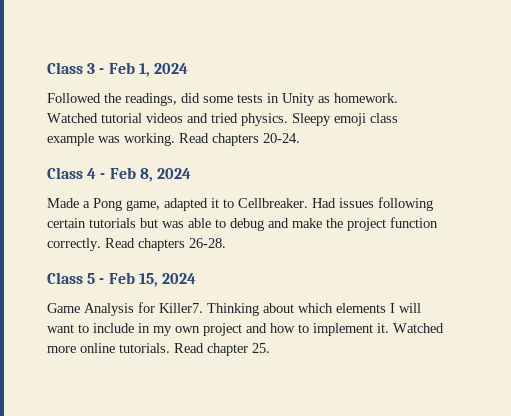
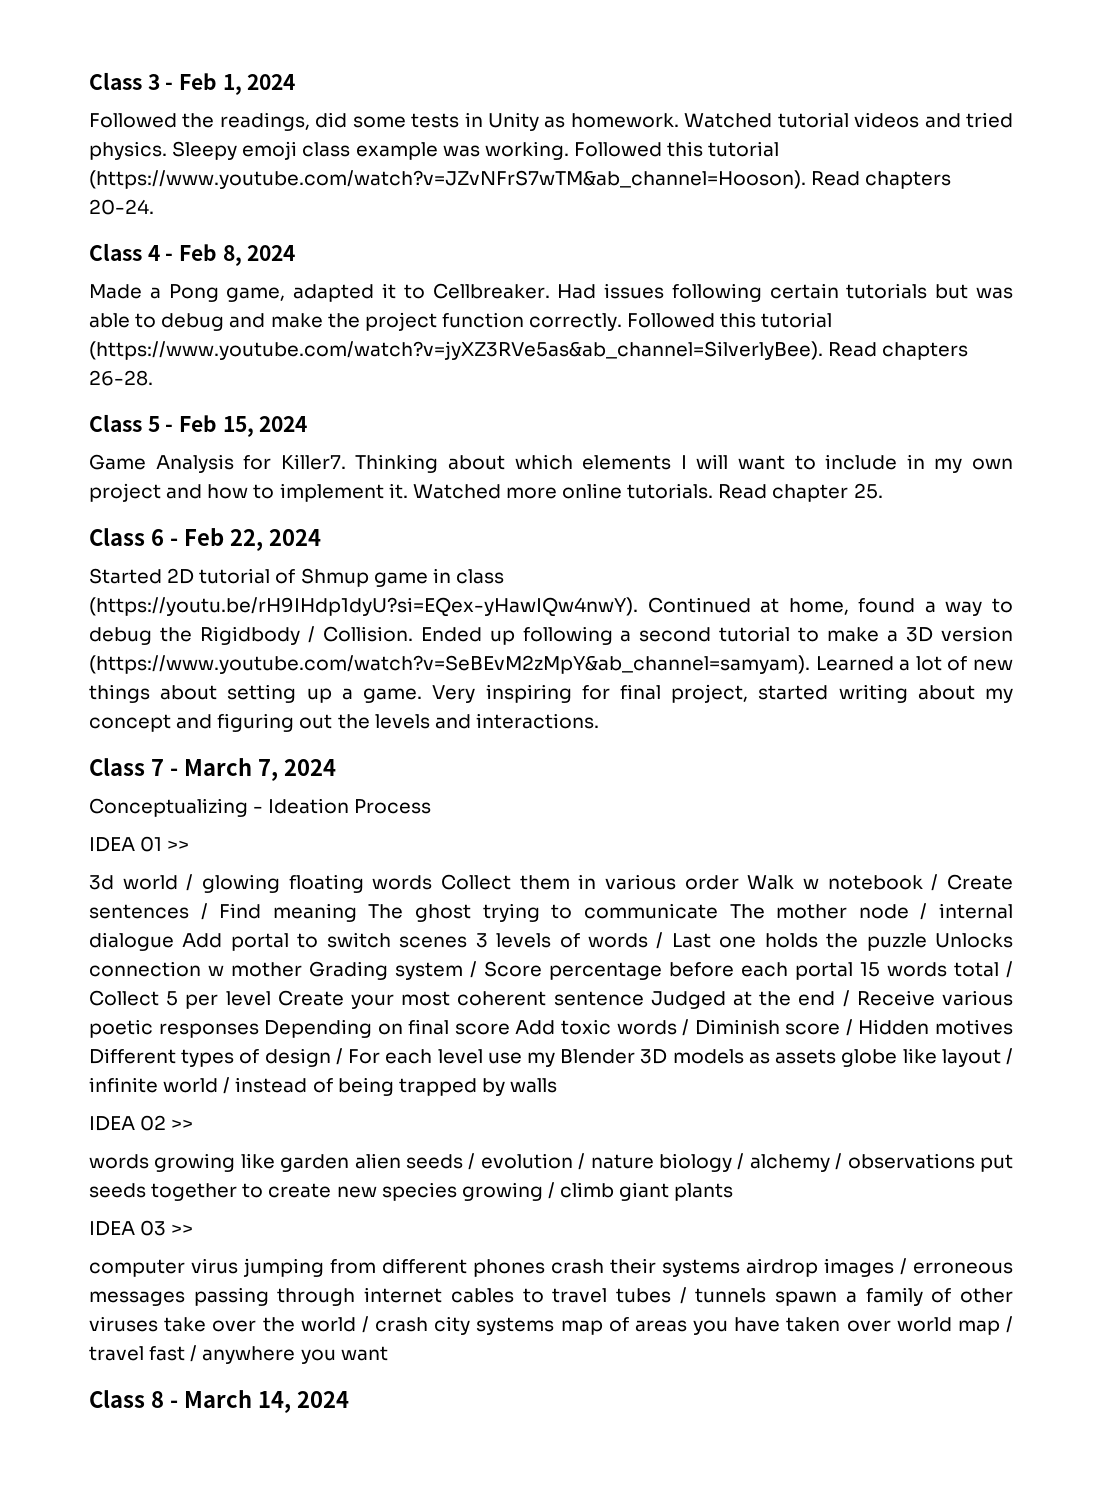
- Read chapters 20-24.
+ Followed this tutorial (https://www.youtube.com/watch?v=JZvNFrS7wTM&ab_channel=Hooson). Read chapters 20-24.
- Read chapters 26-28.
+ Followed this tutorial (https://www.youtube.com/watch?v=jyXZ3RVe5as&ab_channel=SilverlyBee). Read chapters 26-28.
+ Class 6 - Feb 22, 2024
+ Started 2D tutorial of Shmup game in class (https://youtu.be/rH9IHdp1dyU?si=EQex-yHawIQw4nwY). Continued at home, found a way to debug the Rigidbody / Collision. Ended up following a second tutorial to make a 3D version (https://www.youtube.com/watch?v=SeBEvM2zMpY&ab_channel=samyam). Learned a lot of new things about setting up a game. Very inspiring for final project, started writing about my concept and figuring out the levels and interactions.
+ Class 7 - March 7, 2024
+ Conceptualizing - Ideation Process
+ IDEA 01 >>
+ 3d world / glowing floating words Collect them in various order Walk w notebook / Create sentences / Find meaning The ghost trying to communicate The mother node / internal dialogue Add portal to switch scenes 3 levels of words / Last one holds the puzzle Unlocks connection w mother Grading system / Score percentage before each portal 15 words total / Collect 5 per level Create your most coherent sentence Judged at the end / Receive various poetic responses Depending on final score Add toxic words / Diminish score / Hidden motives Different types of design / For each level use my Blender 3D models as assets globe like layout / infinite world / instead of being trapped by walls
+ IDEA 02 >>
+ words growing like garden alien seeds / evolution / nature biology / alchemy / observations put seeds together to create new species growing / climb giant plants
+ IDEA 03 >>
+ computer virus jumping from different phones crash their systems airdrop images / erroneous messages passing through internet cables to travel tubes / tunnels spawn a family of other viruses take over the world / crash city systems map of areas you have taken over world map / travel fast / anywhere you want
+ Class 8 - March 14, 2024

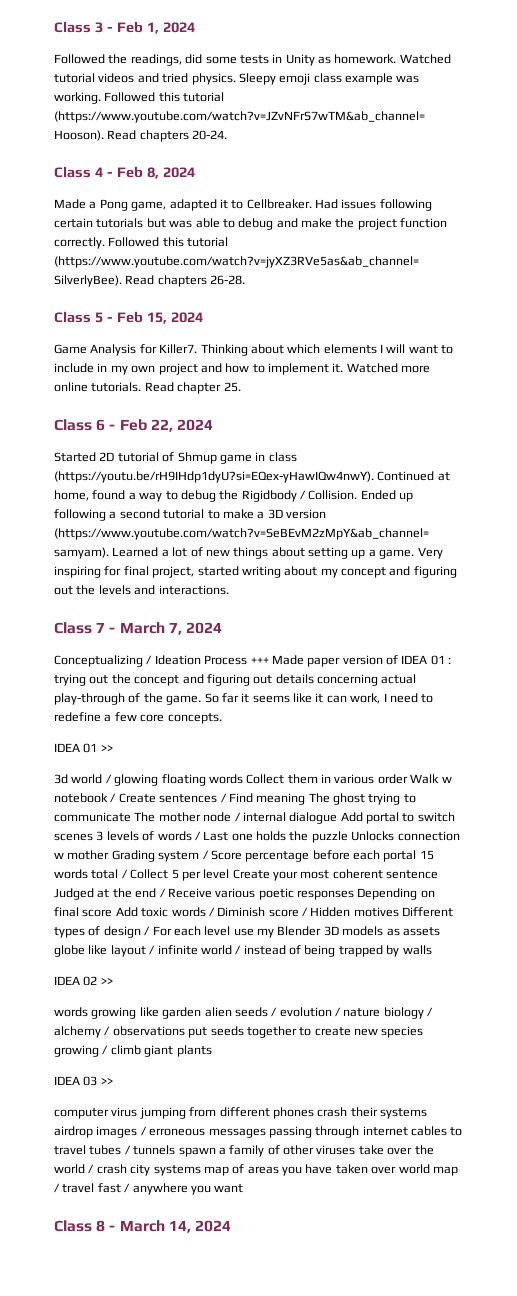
- Conceptualizing - Ideation Process
+ Conceptualizing / Ideation Process +++ Made paper version of IDEA 01 : trying out the concept and figuring out details concerning actual play-through of the game. So far it seems like it can work, I need to redefine a few core concepts.

